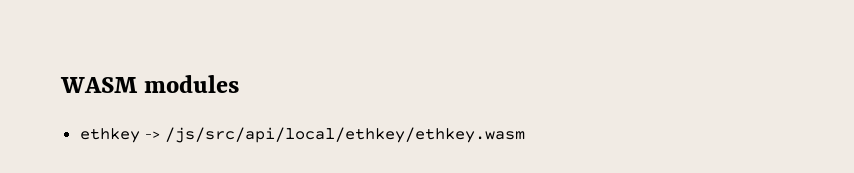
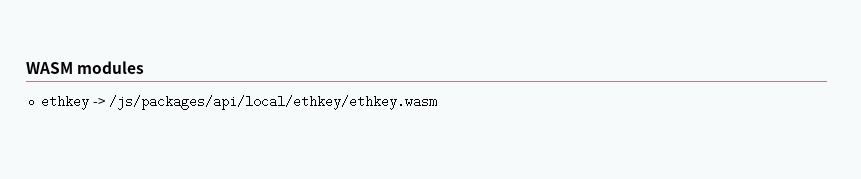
- ethkey -> /js/src/api/local/ethkey/ethkey.wasm
+ ethkey -> /js/packages/api/local/ethkey/ethkey.wasm

